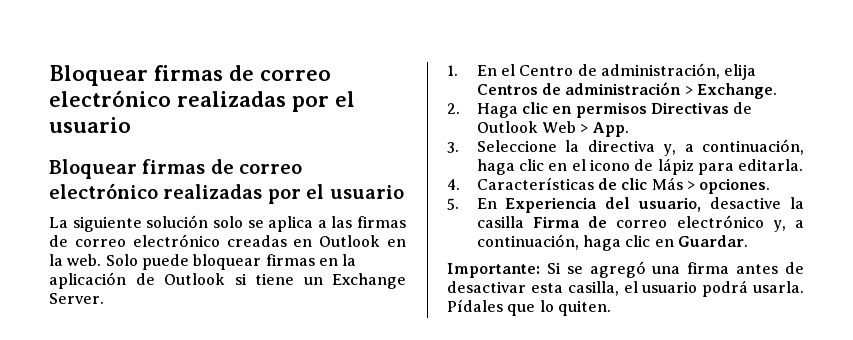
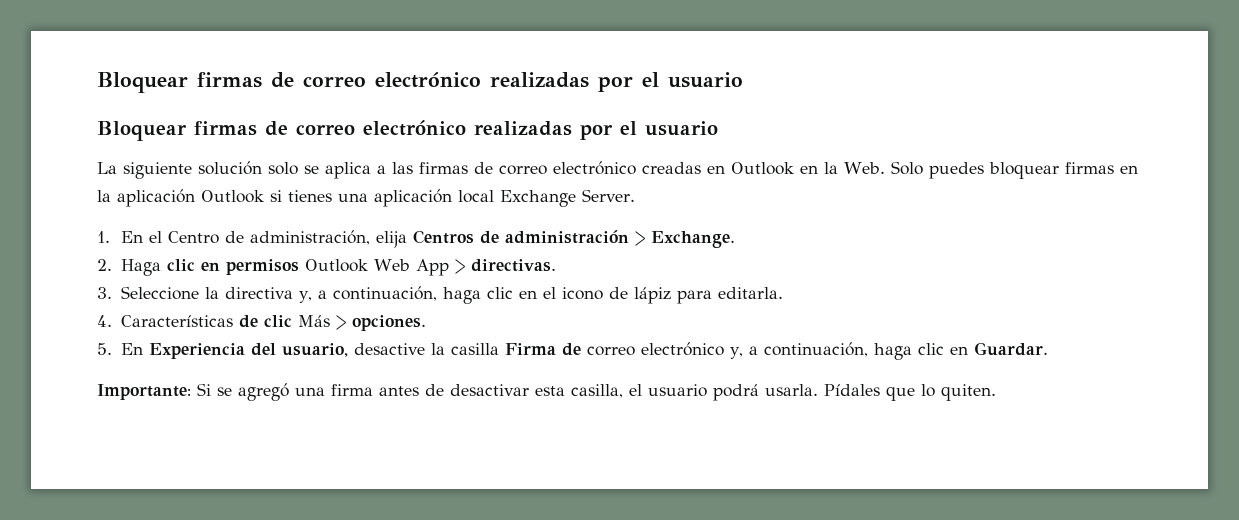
- La siguiente solución solo se aplica a las firmas de correo electrónico creadas en Outlook en la web. Solo puede bloquear firmas en la aplicación de Outlook si tiene un Exchange Server.
+ La siguiente solución solo se aplica a las firmas de correo electrónico creadas en Outlook en la Web. Solo puedes bloquear firmas en la aplicación Outlook si tienes una aplicación local Exchange Server.
- 2. Haga clic en permisos Directivas de Outlook Web > App.
+ 2. Haga clic en permisos Outlook Web App > directivas.

